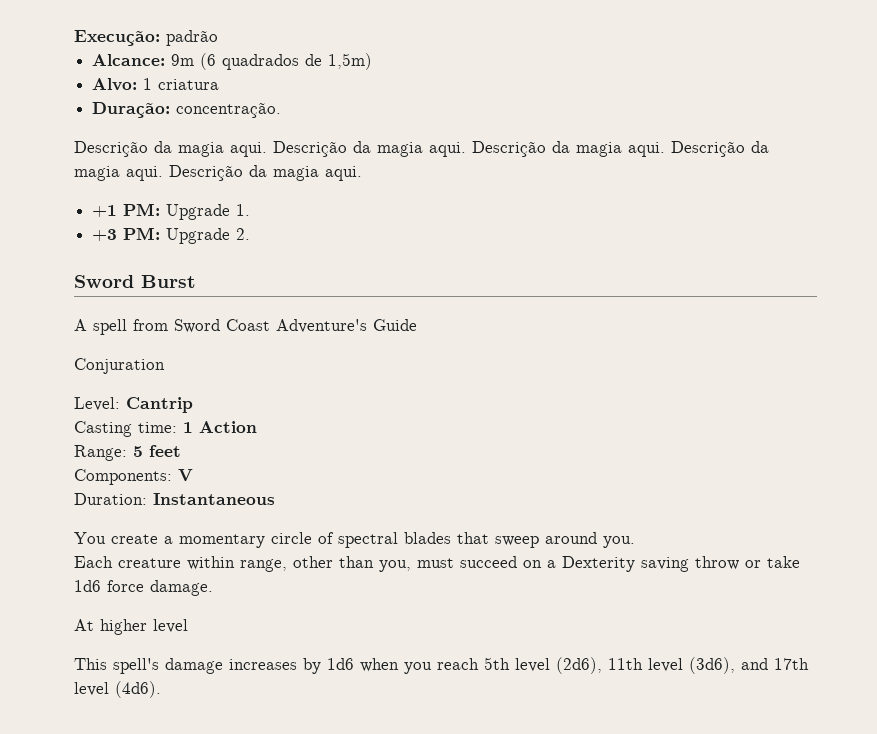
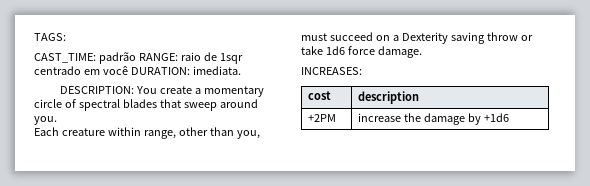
- Execução: padrão
- Alcance: 9m (6 quadrados de 1,5m)
- Alvo: 1 criatura
- Duração: concentração.
- Descrição da magia aqui. Descrição da magia aqui. Descrição da magia aqui. Descrição da magia aqui. Descrição da magia aqui.
- +1 PM: Upgrade 1.
- +3 PM: Upgrade 2.
- Sword Burst
- A spell from Sword Coast Adventure's Guide
- Conjuration
- Level: Cantrip
- Casting time: 1 Action
- Range: 5 feet
- Components: V
- Duration: Instantaneous
- You create a momentary circle of spectral blades that sweep around you.
+ TAGS:
+ CAST_TIME: padrão RANGE: raio de 1sqr centrado em você DURATION: imediata.
+ DESCRIPTION: You create a momentary circle of spectral blades that sweep around you.
- At higher level
- This spell's damage increases by 1d6 when you reach 5th level (2d6), 11th level (3d6), and 17th level (4d6).
+ INCREASES:
+ cost | description
+ +2PM | increase the damage by +1d6

